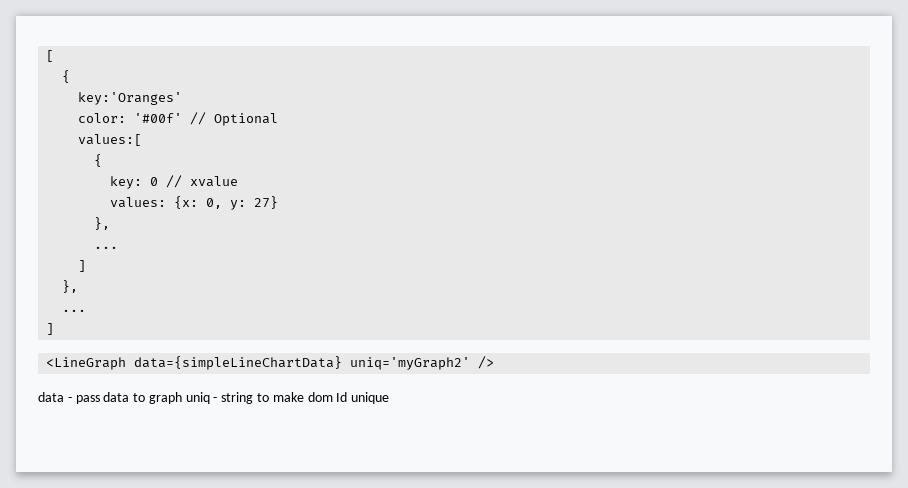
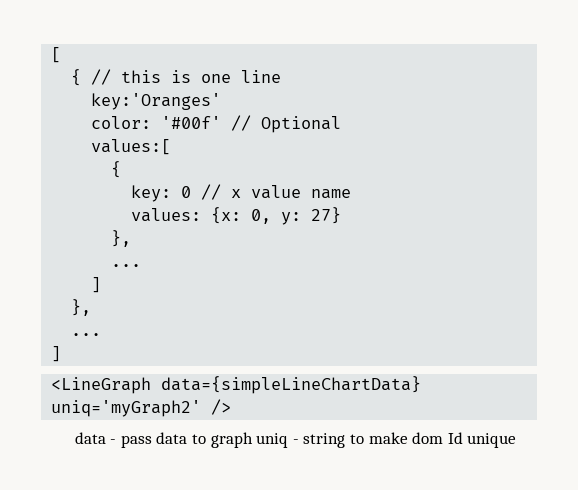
  [
- {
+ { // this is one line
- key: 0 // xvalue
+ key: 0 // x value name

